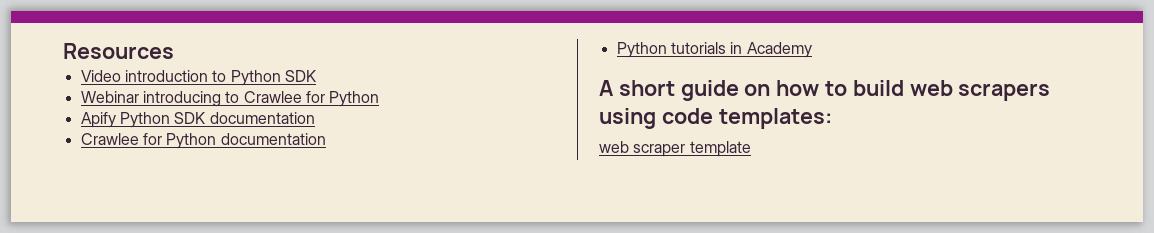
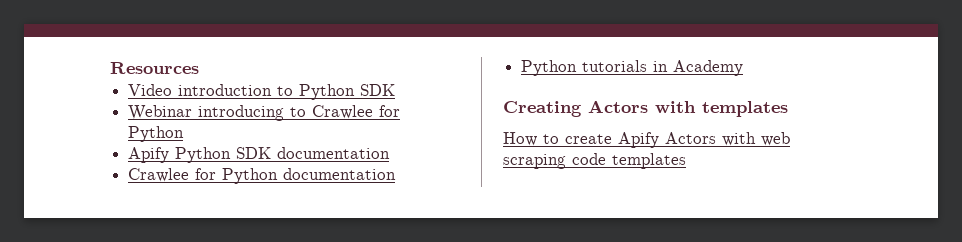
- A short guide on how to build web scrapers using code templates:
- web scraper template
+ Creating Actors with templates
+ How to create Apify Actors with web scraping code templates

